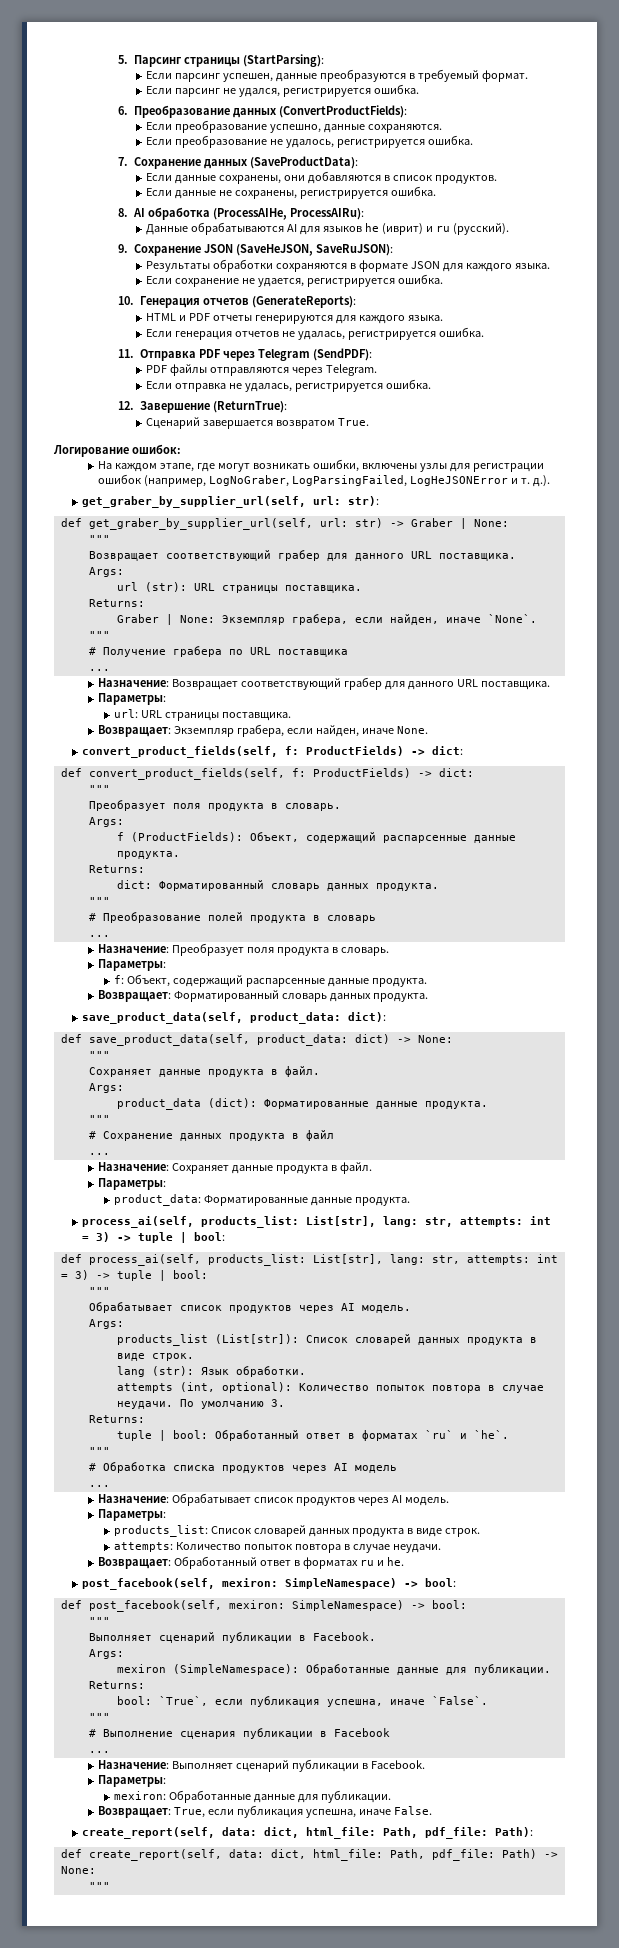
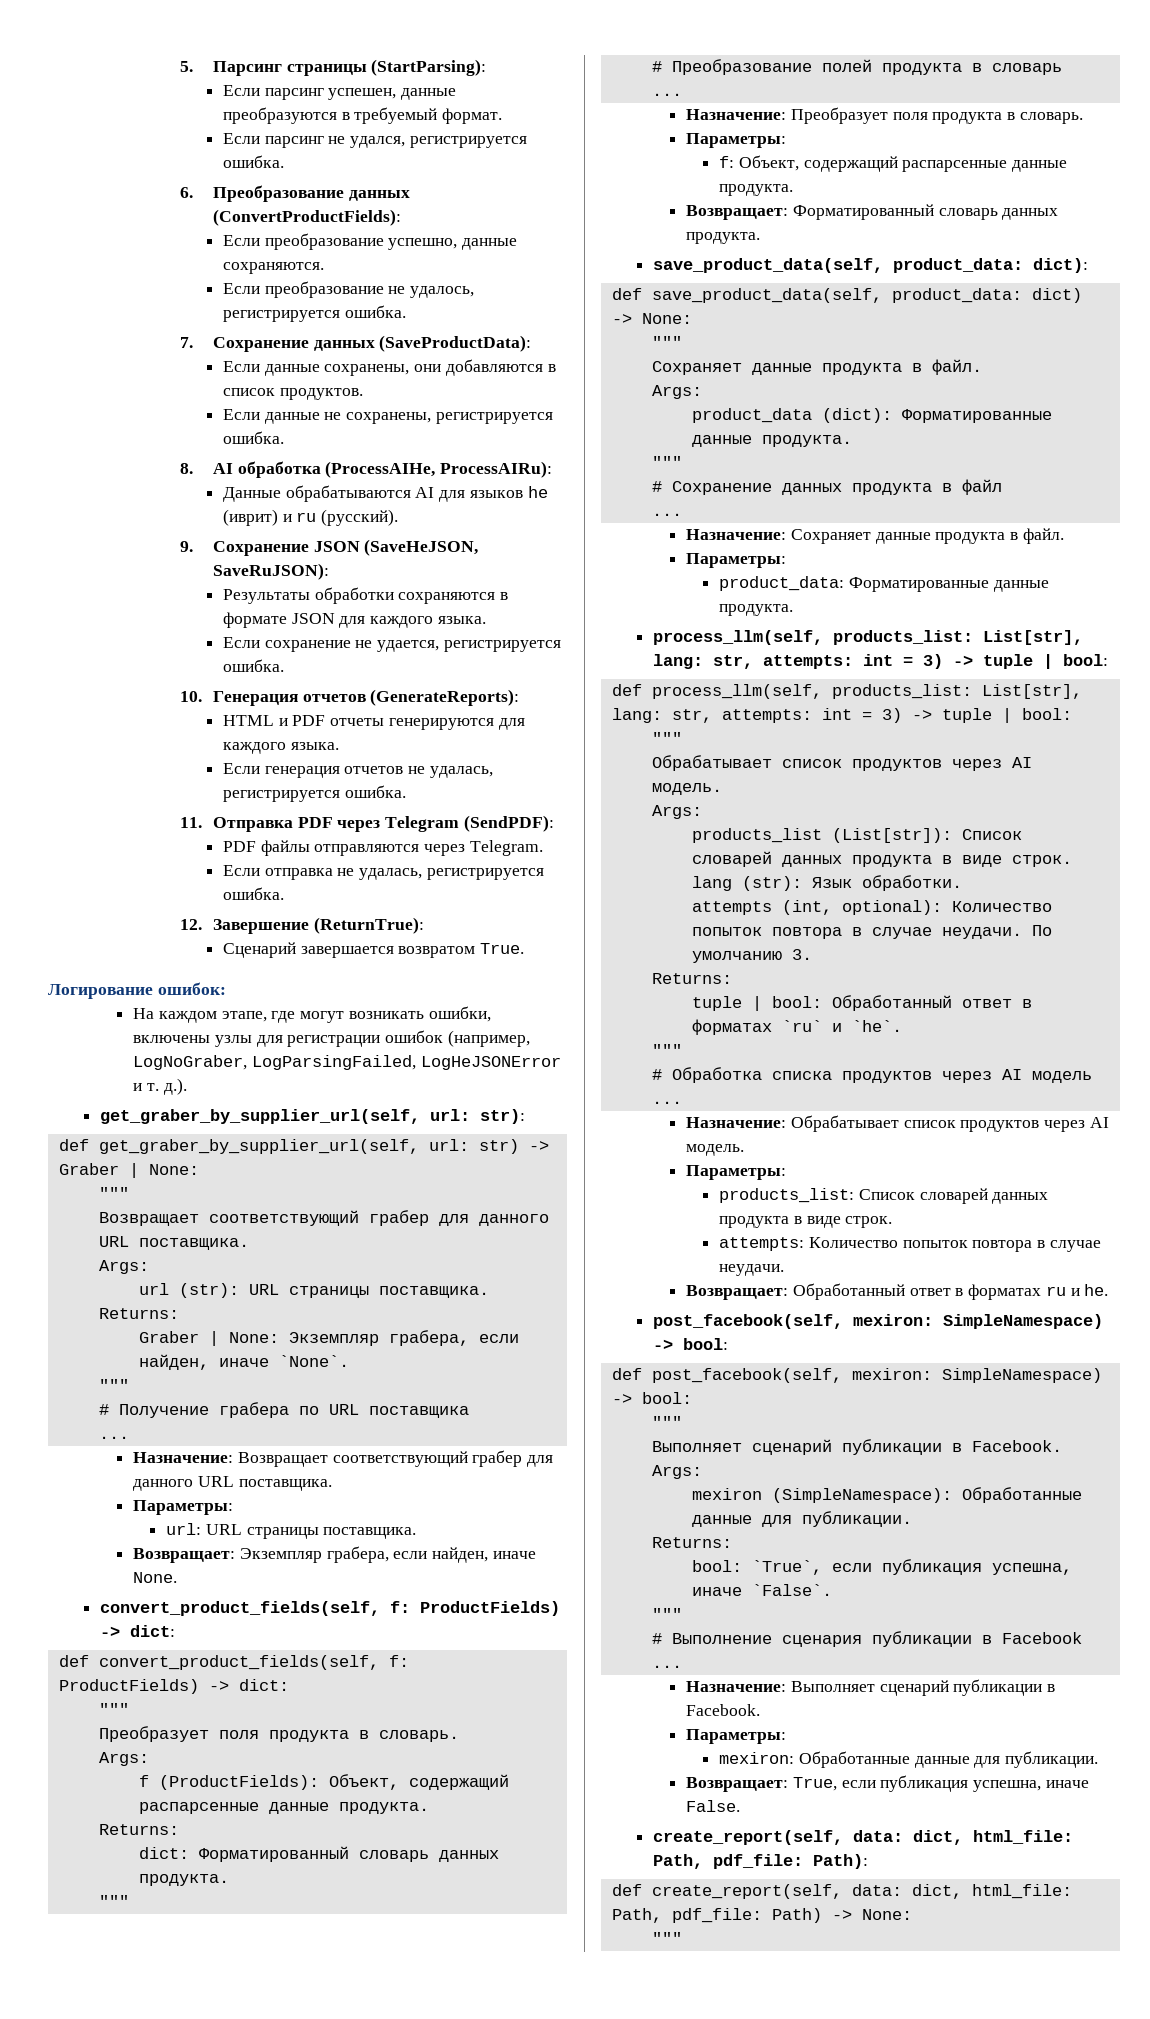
  product_data: Форматированные данные продукта.
- process_ai(self, products_list: List[str], lang: str, attempts: int = 3) -> tuple | bool:
+ process_llm(self, products_list: List[str], lang: str, attempts: int = 3) -> tuple | bool:
- def process_ai(self, products_list: List[str], lang: str, attempts: int = 3) -> tuple | bool:
+ def process_llm(self, products_list: List[str], lang: str, attempts: int = 3) -> tuple | bool:

